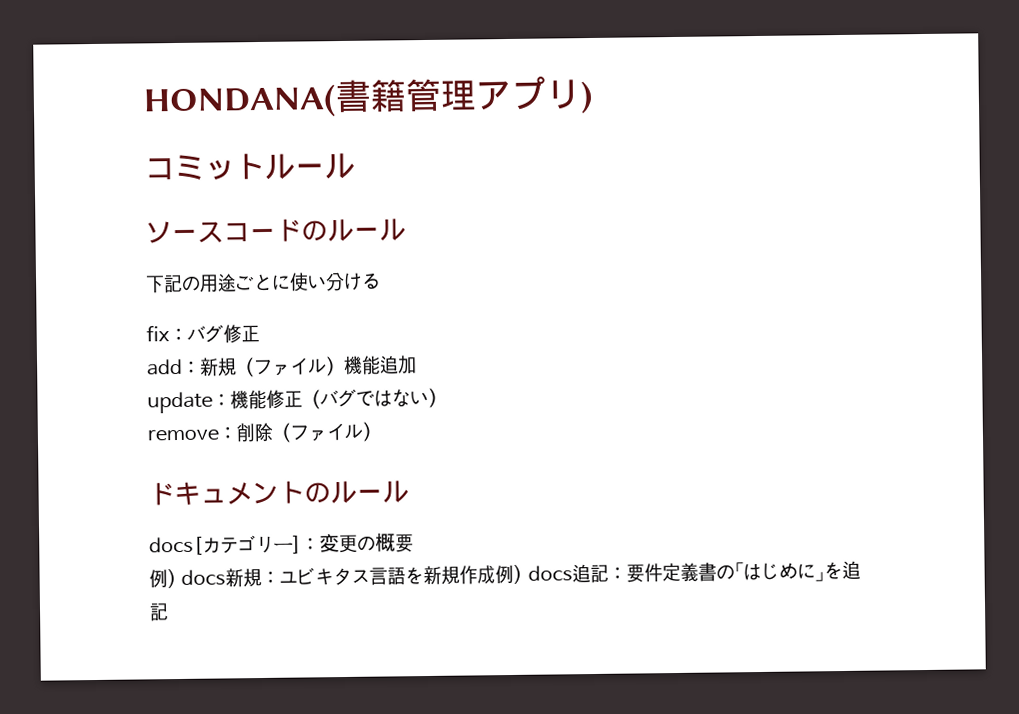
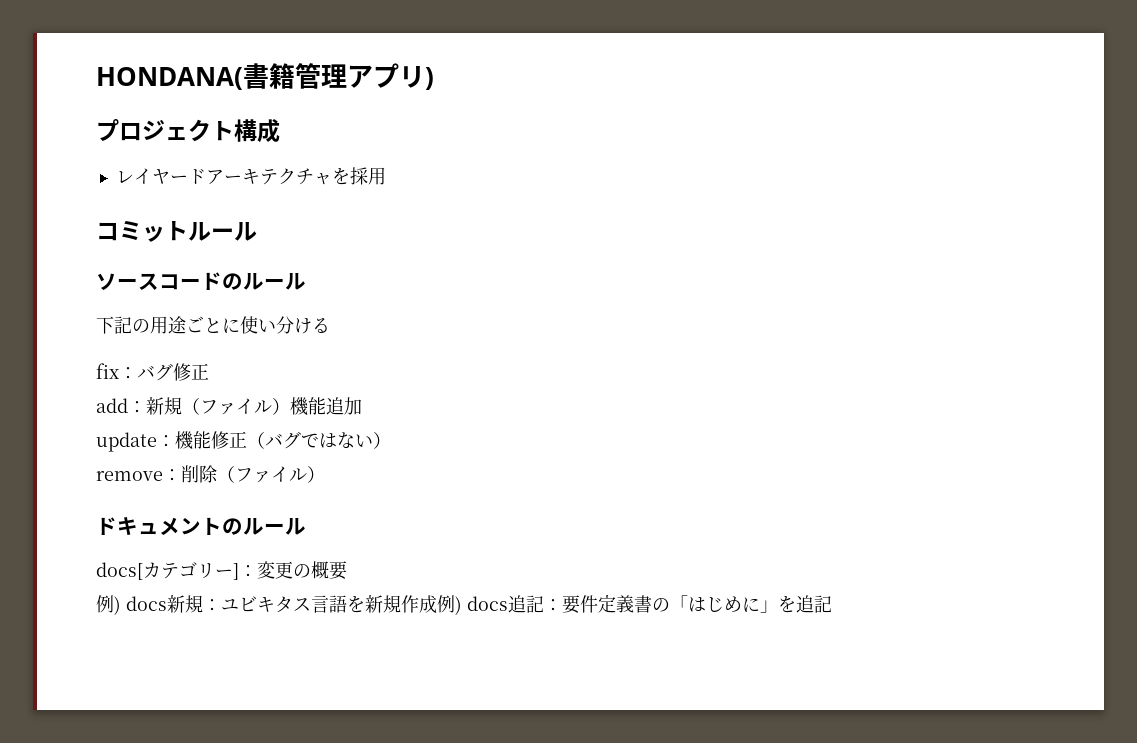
+ プロジェクト構成
+ レイヤードアーキテクチャを採用

